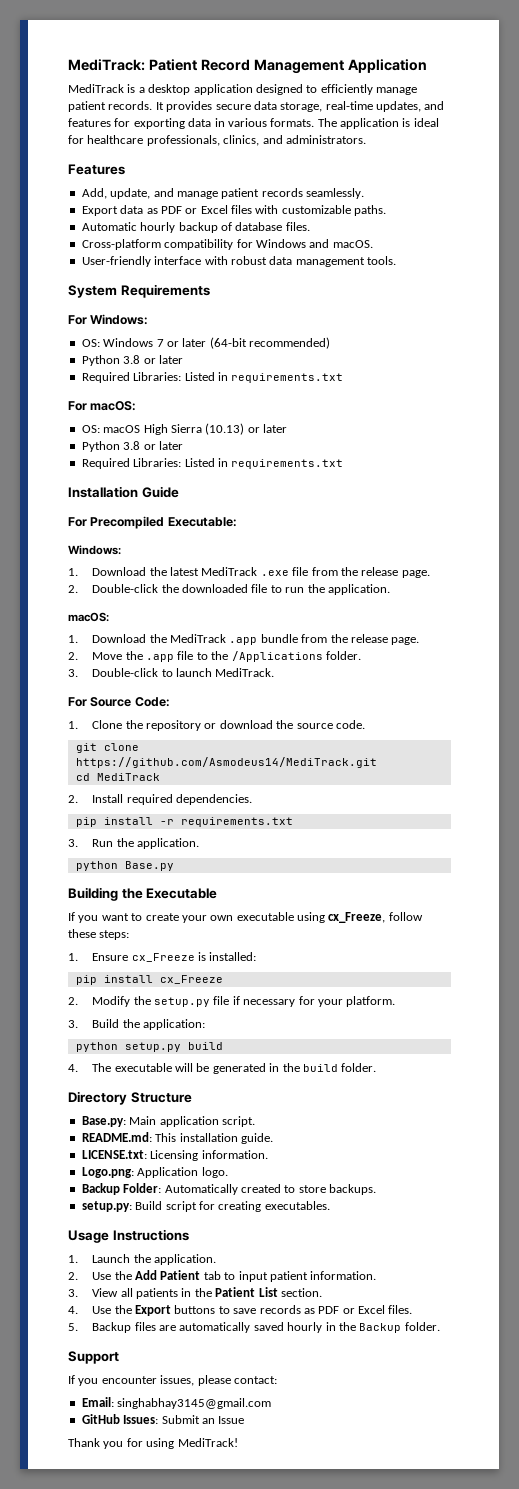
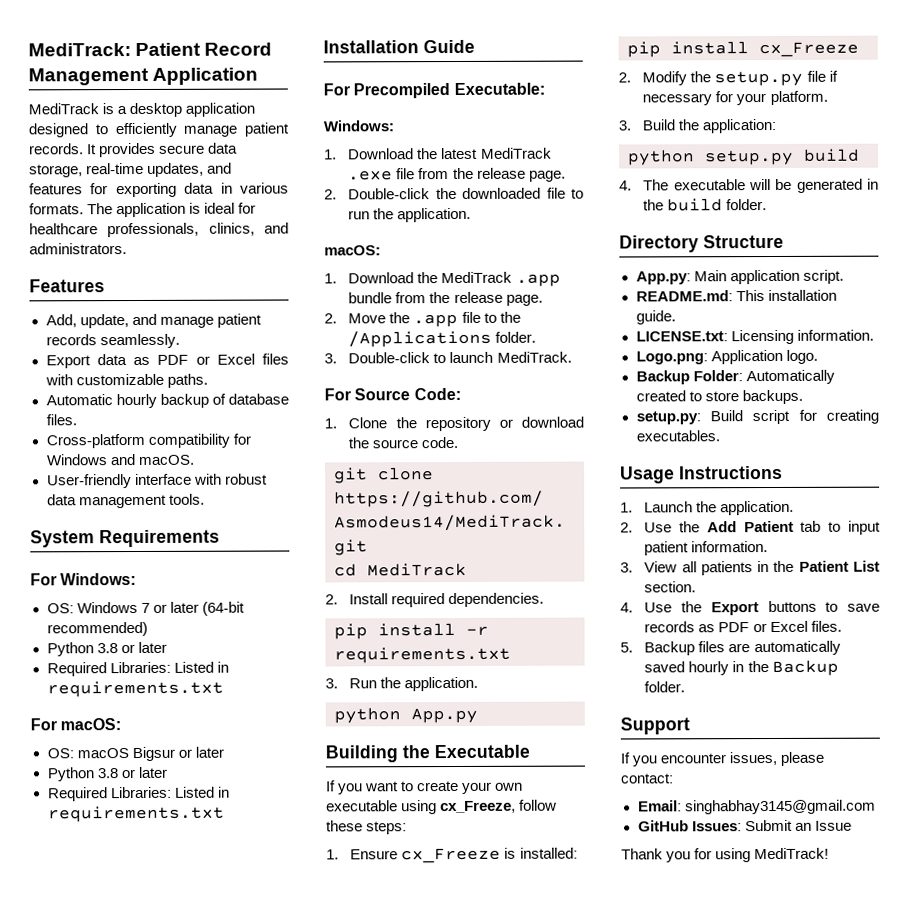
- OS: macOS High Sierra (10.13) or later
+ OS: macOS Bigsur or later
- python Base.py
+ python App.py
- Base.py: Main application script.
+ App.py: Main application script.

